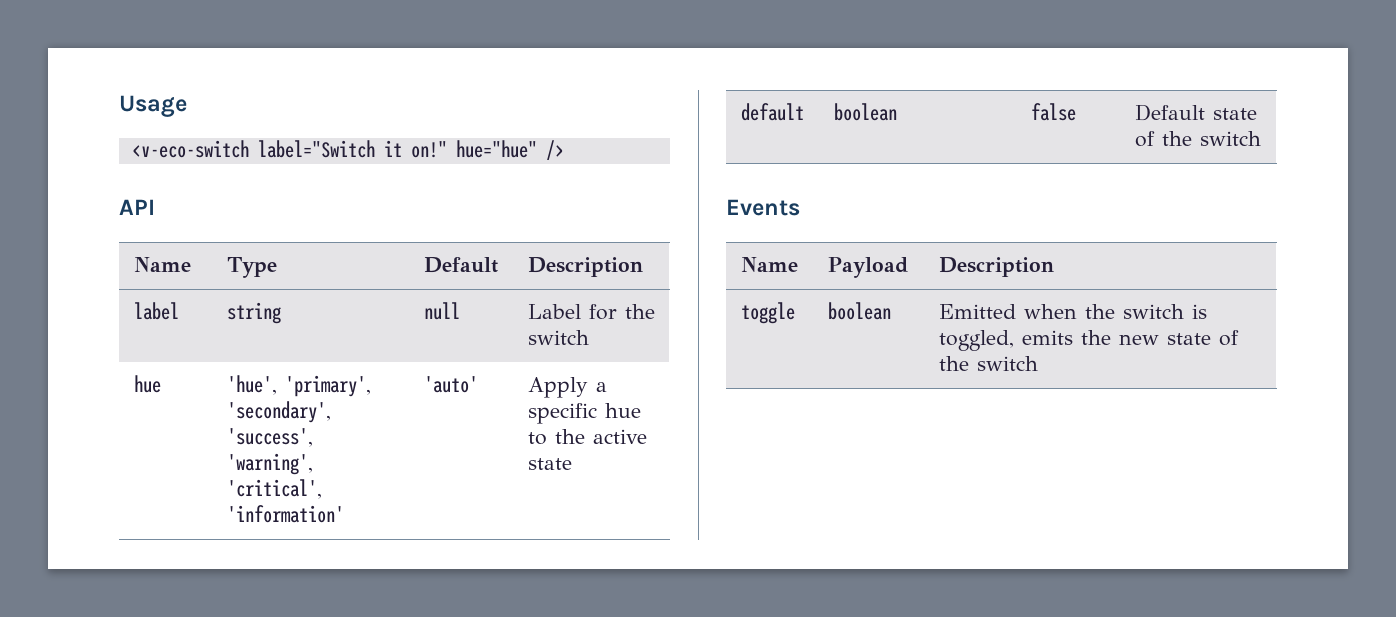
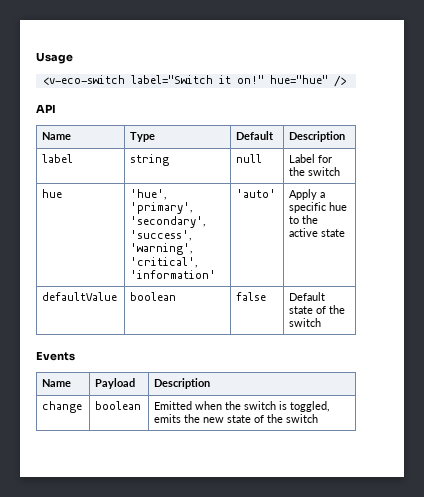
- default | boolean | false | Default state of the switch
+ defaultValue | boolean | false | Default state of the switch
- toggle | boolean | Emitted when the switch is toggled, emits the new state of the switch
+ change | boolean | Emitted when the switch is toggled, emits the new state of the switch

